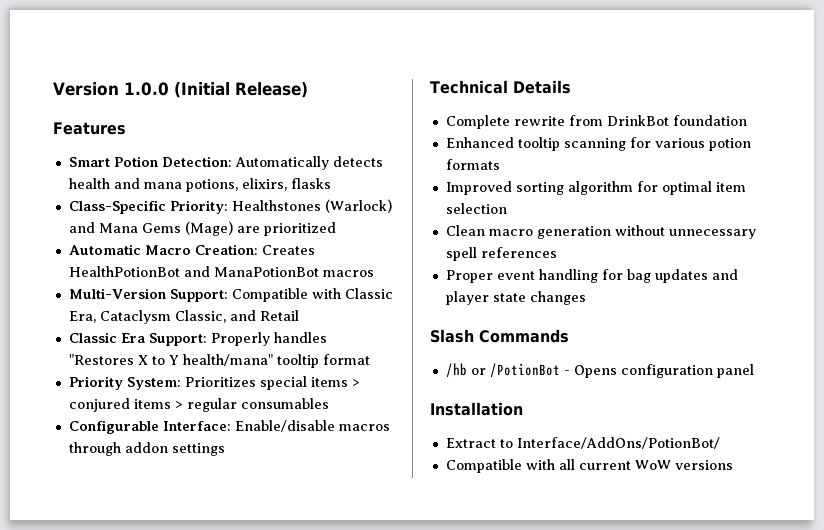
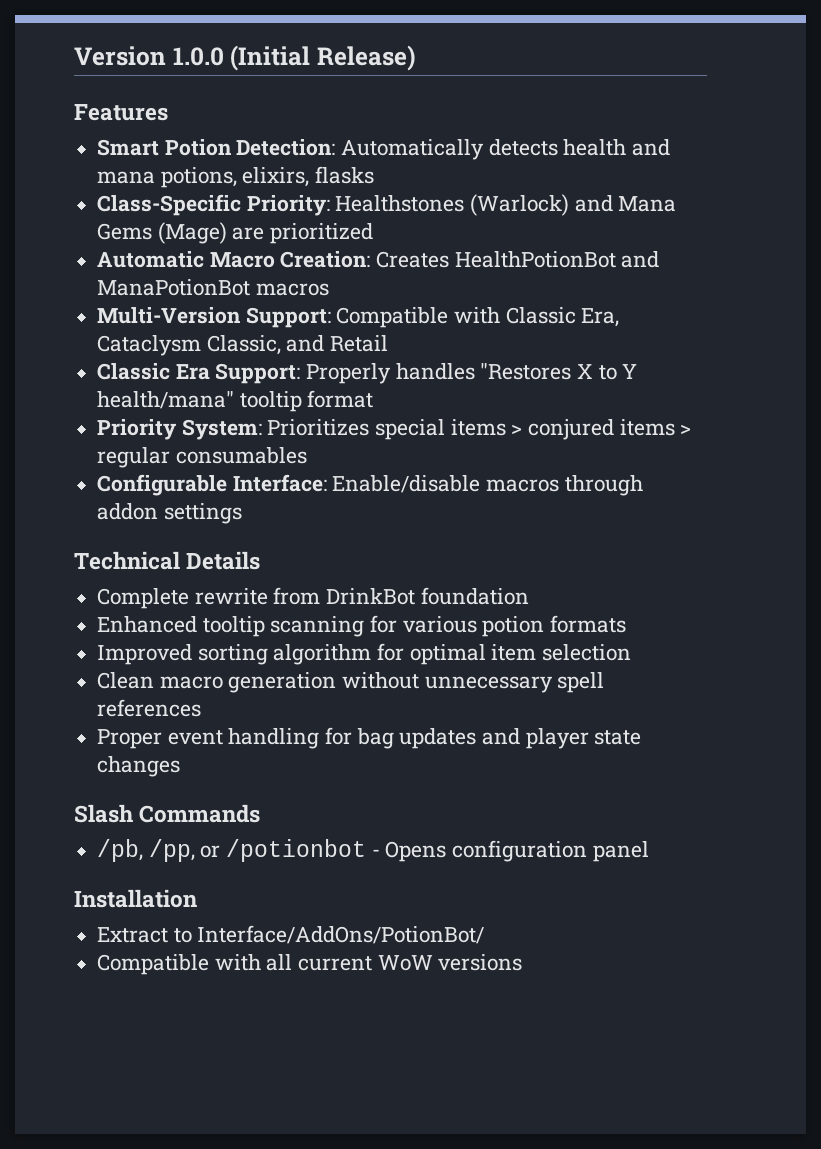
- /hb or /PotionBot - Opens configuration panel
+ /pb, /pp, or /potionbot - Opens configuration panel

